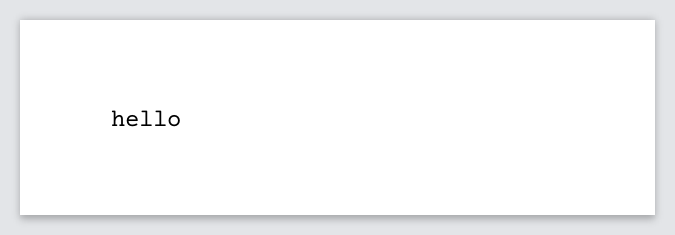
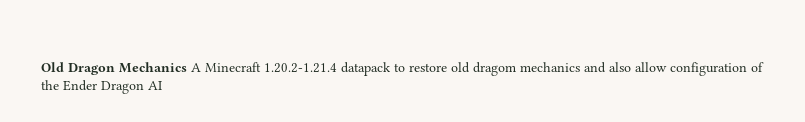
- hello
+ Old Dragon Mechanics A Minecraft 1.20.2-1.21.4 datapack to restore old dragom mechanics and also allow configuration of the Ender Dragon AI

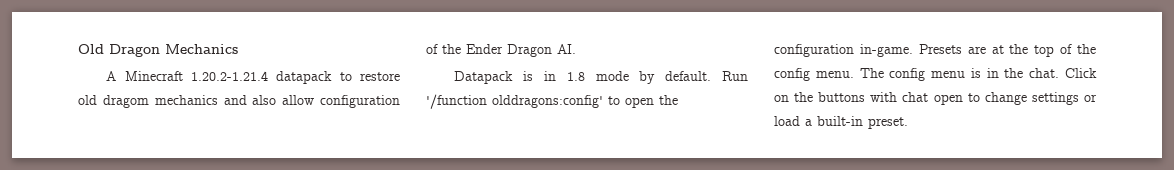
- Old Dragon Mechanics A Minecraft 1.20.2-1.21.4 datapack to restore old dragom mechanics and also allow configuration of the Ender Dragon AI
+ Old Dragon Mechanics
+ A Minecraft 1.20.2-1.21.4 datapack to restore old dragom mechanics and also allow configuration of the Ender Dragon AI.
+ Datapack is in 1.8 mode by default. Run '/function olddragons:config' to open the configuration in-game. Presets are at the top of the config menu. The config menu is in the chat. Click on the buttons with chat open to change settings or load a built-in preset.

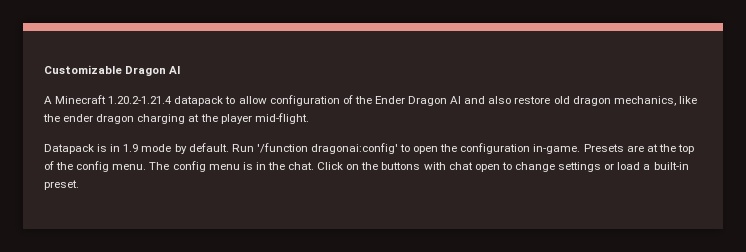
- Old Dragon Mechanics
+ Customizable Dragon AI
- A Minecraft 1.20.2-1.21.4 datapack to restore old dragom mechanics and also allow configuration of the Ender Dragon AI.
+ A Minecraft 1.20.2-1.21.4 datapack to allow configuration of the Ender Dragon AI and also restore old dragon mechanics, like the ender dragon charging at the player mid-flight.
- Datapack is in 1.8 mode by default.
+ Datapack is in 1.9 mode by default.
- Run '/function olddragons:config' to open the configuration in-game.
+ Run '/function dragonai:config' to open the configuration in-game.

